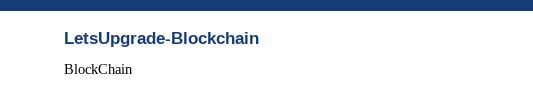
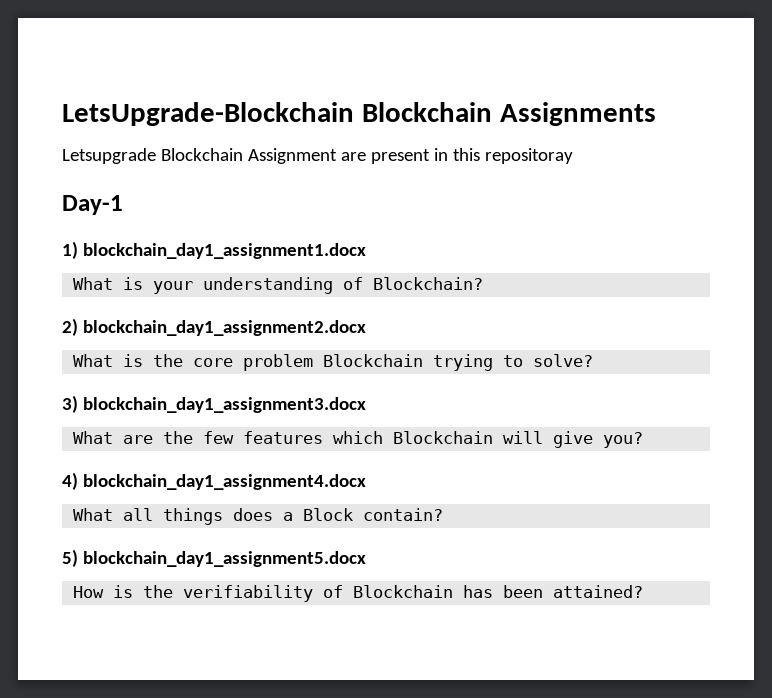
- LetsUpgrade-Blockchain
- BlockChain
+ LetsUpgrade-Blockchain Blockchain Assignments
+ Letsupgrade Blockchain Assignment are present in this repositoray
+ Day-1
+ 1) blockchain_day1_assignment1.docx
+ What is your understanding of Blockchain?
+ 2) blockchain_day1_assignment2.docx
+ What is the core problem Blockchain trying to solve?
+ 3) blockchain_day1_assignment3.docx
+ What are the few features which Blockchain will give you?
+ 4) blockchain_day1_assignment4.docx
+ What all things does a Block contain?
+ 5) blockchain_day1_assignment5.docx
+ How is the verifiability of Blockchain has been attained?

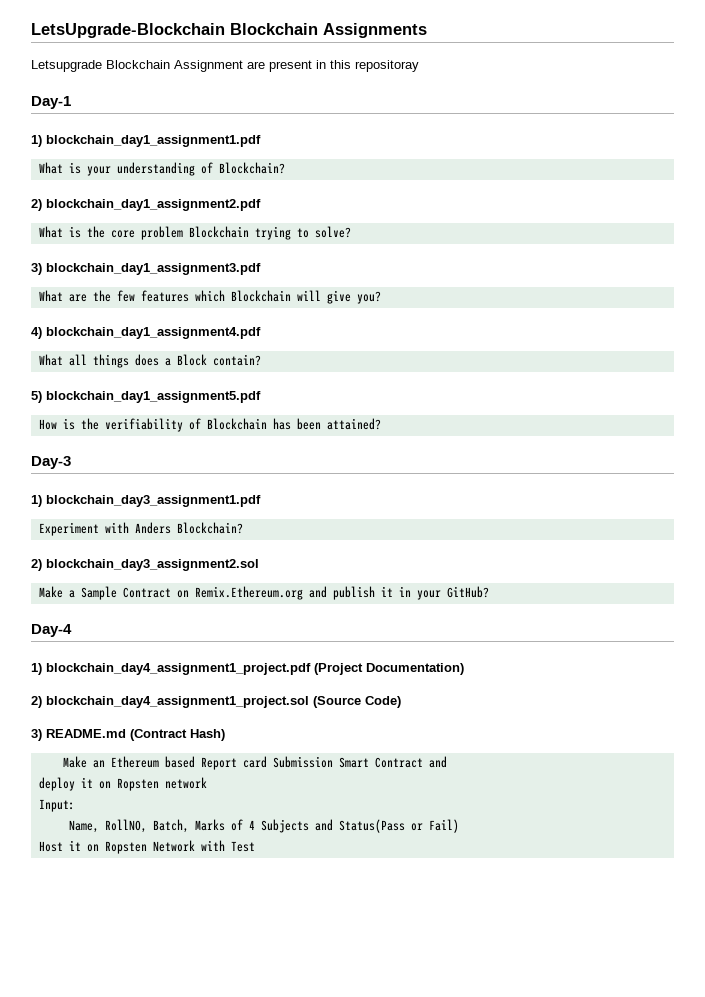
- 1) blockchain_day1_assignment1.docx
+ 1) blockchain_day1_assignment1.pdf
- 2) blockchain_day1_assignment2.docx
+ 2) blockchain_day1_assignment2.pdf
- 3) blockchain_day1_assignment3.docx
+ 3) blockchain_day1_assignment3.pdf
- 4) blockchain_day1_assignment4.docx
+ 4) blockchain_day1_assignment4.pdf
- 5) blockchain_day1_assignment5.docx
+ 5) blockchain_day1_assignment5.pdf
+ Day-3
+ 1) blockchain_day3_assignment1.pdf
+ Experiment with Anders Blockchain?
+ 2) blockchain_day3_assignment2.sol
+ Make a Sample Contract on Remix.Ethereum.org and publish it in your GitHub?
+ Day-4
+ 1) blockchain_day4_assignment1_project.pdf (Project Documentation)
+ 2) blockchain_day4_assignment1_project.sol (Source Code)
+ 3) README.md (Contract Hash)
+ Make an Ethereum based Report card Submission Smart Contract and
+ deploy it on Ropsten network
+ Input:
+ Name, RollNO, Batch, Marks of 4 Subjects and Status(Pass or Fail)
+ Host it on Ropsten Network with Test

